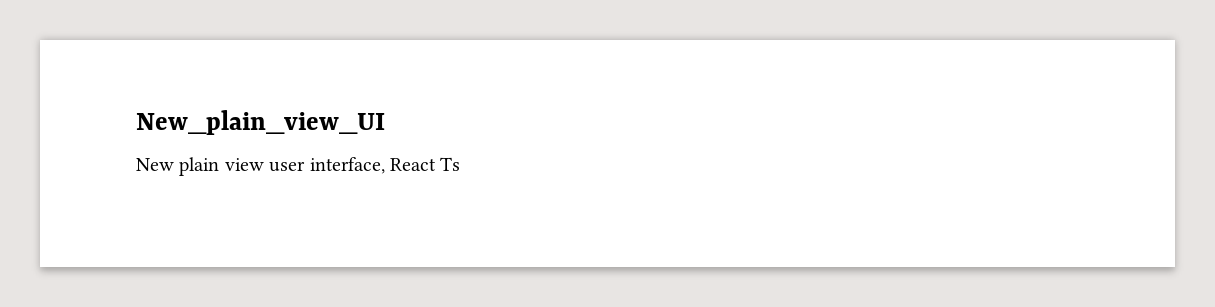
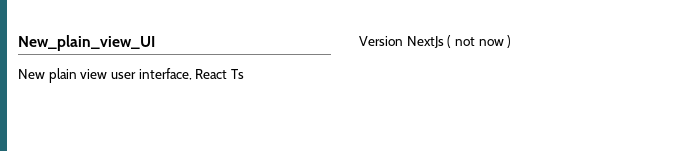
+ Version NextJs ( not now )

